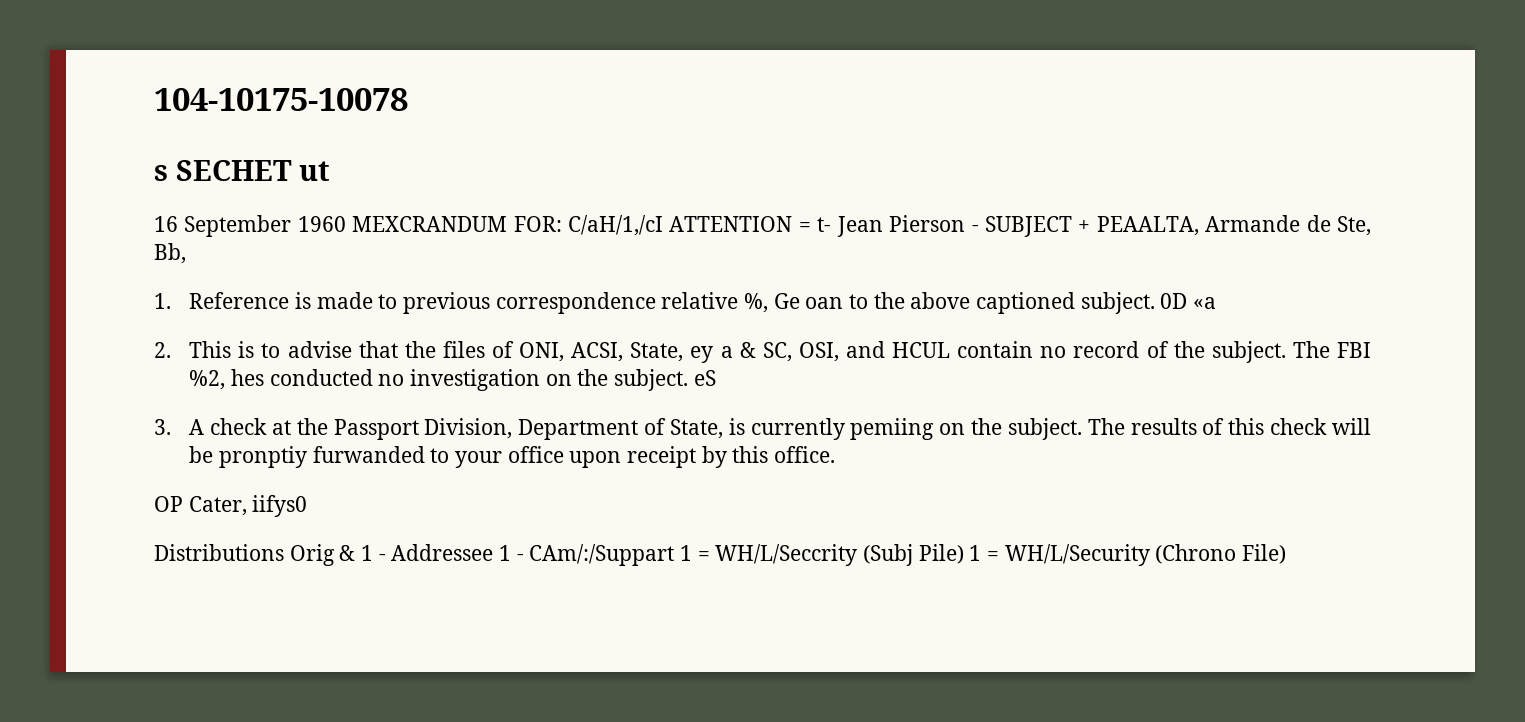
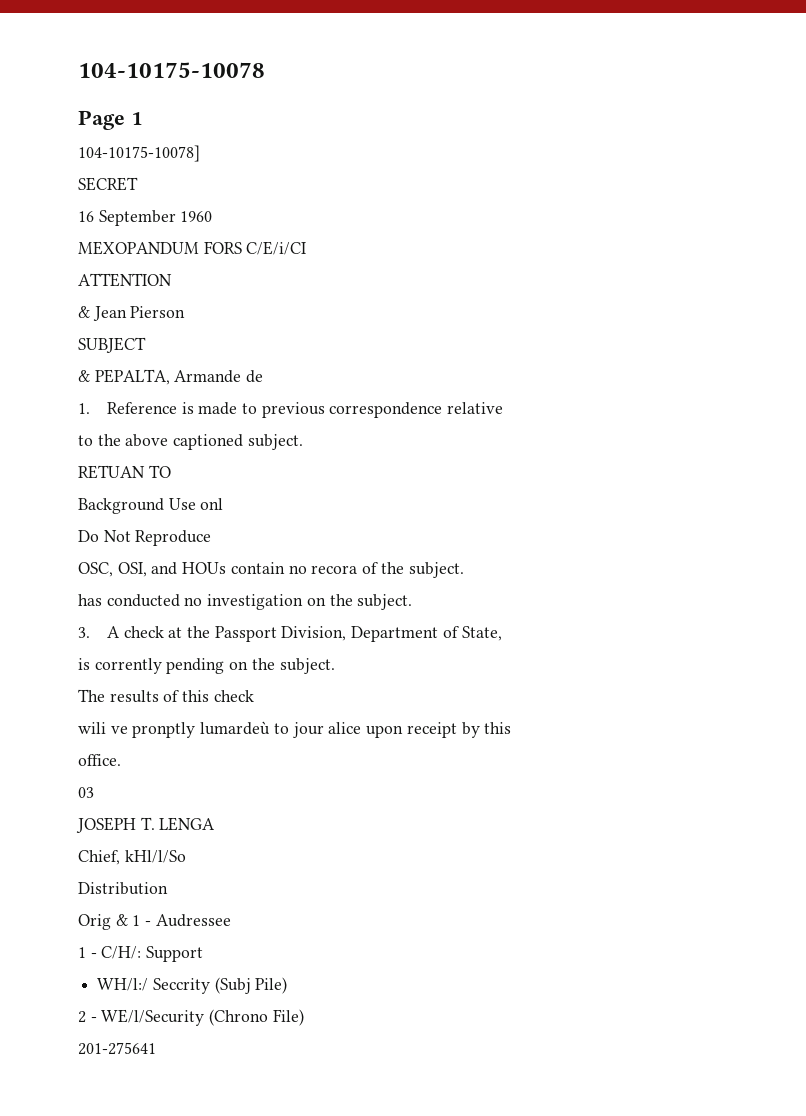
- s SECHET ut
+ Page 1
+ 104-10175-10078]
+ SECRET
- 16 September 1960 MEXCRANDUM FOR: C/aH/1,/cI ATTENTION = t- Jean Pierson - SUBJECT + PEAALTA, Armande de Ste, Bb,
+ 16 September 1960
+ MEXOPANDUM FORS C/E/i/CI
+ ATTENTION
+ & Jean Pierson
+ SUBJECT
+ & PEPALTA, Armande de
- 1. Reference is made to previous correspondence relative %, Ge oan to the above captioned subject. 0D «a
- 2. This is to advise that the files of ONI, ACSI, State, ey a & SC, OSI, and HCUL contain no record of the subject. The FBI %2, hes conducted no investigation on the subject. eS
+ 1. Reference is made to previous correspondence relative
+ to the above captioned subject.
+ RETUAN TO
+ Background Use onl
+ Do Not Reproduce
+ OSC, OSI, and HOUs contain no recora of the subject.
+ has conducted no investigation on the subject.
- 3. A check at the Passport Division, Department of State, is currently pemiing on the subject. The results of this check will be pronptiy furwanded to your office upon receipt by this office.
+ 3. A check at the Passport Division, Department of State,
+ is corrently pending on the subject.
+ The results of this check
+ wili ve pronptly lumardeù to jour alice upon receipt by this
+ office.
- OP Cater, iifys0
- Distributions Orig & 1 - Addressee 1 - CAm/:/Suppart 1 = WH/L/Seccrity (Subj Pile) 1 = WH/L/Security (Chrono File)
+ 03
+ JOSEPH T. LENGA
+ Chief, kHl/l/So
+ Distribution
+ Orig & 1 - Audressee
+ 1 - C/H/: Support
+ WH/l:/ Seccrity (Subj Pile)
+ 2 - WE/l/Security (Chrono File)
+ 201-275641

